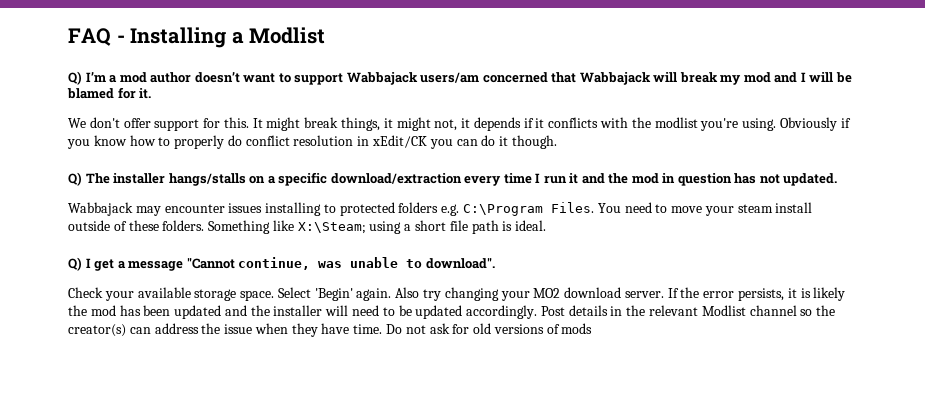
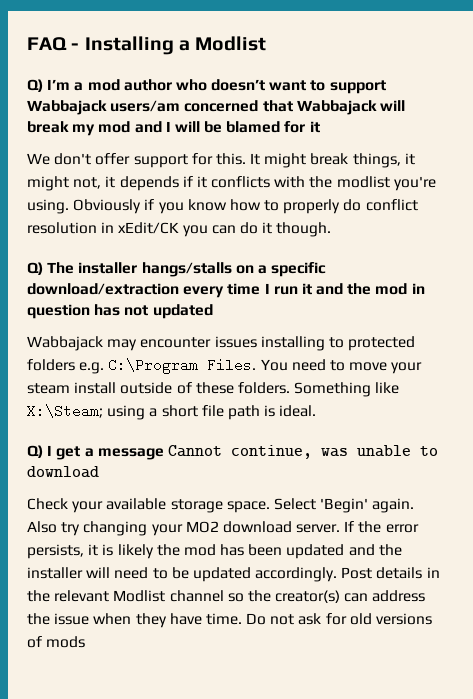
- Q) I’m a mod author doesn’t want to support Wabbajack users/am concerned that Wabbajack will break my mod and I will be blamed for it.
+ Q) I’m a mod author who doesn’t want to support Wabbajack users/am concerned that Wabbajack will break my mod and I will be blamed for it
- Q) The installer hangs/stalls on a specific download/extraction every time I run it and the mod in question has not updated.
+ Q) The installer hangs/stalls on a specific download/extraction every time I run it and the mod in question has not updated
- Q) I get a message "Cannot continue, was unable to download".
+ Q) I get a message Cannot continue, was unable to download

